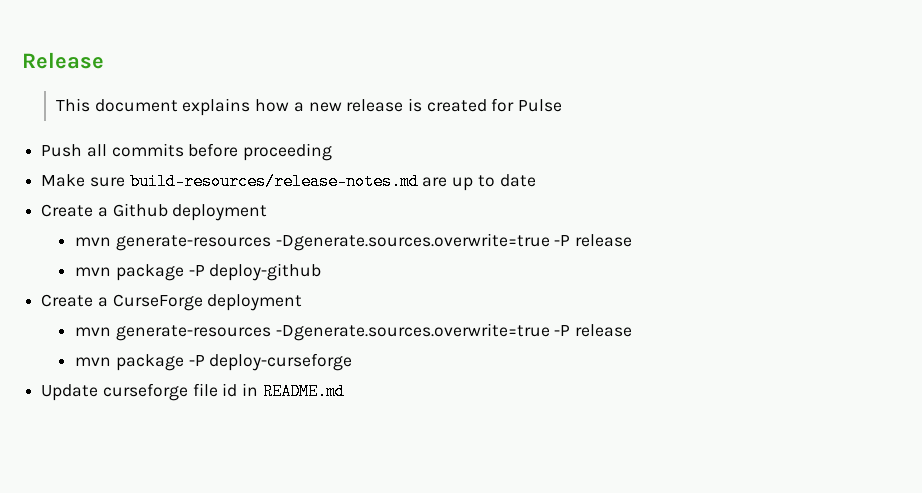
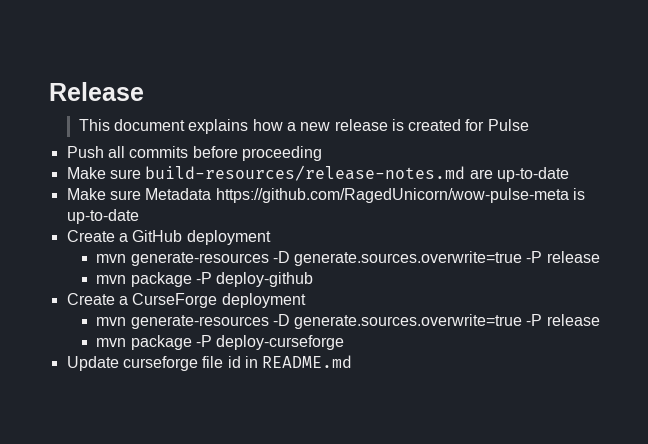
- Make sure build-resources/release-notes.md are up to date
- Create a Github deployment
- mvn generate-resources -Dgenerate.sources.overwrite=true -P release
+ Make sure build-resources/release-notes.md are up-to-date
+ Make sure Metadata https://github.com/RagedUnicorn/wow-pulse-meta is up-to-date
+ Create a GitHub deployment
+ mvn generate-resources -D generate.sources.overwrite=true -P release
  Create a CurseForge deployment
- mvn generate-resources -Dgenerate.sources.overwrite=true -P release
+ mvn generate-resources -D generate.sources.overwrite=true -P release

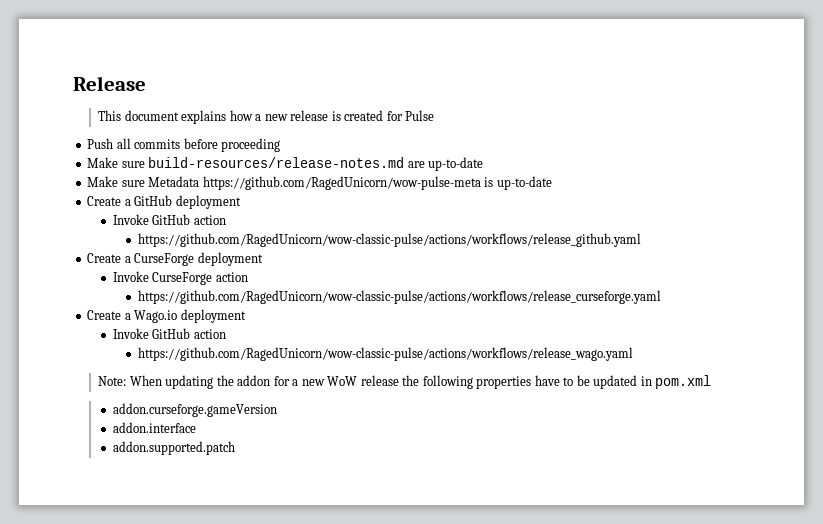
  Create a GitHub deployment
- mvn generate-resources -D generate.sources.overwrite=true -P release
- mvn package -P deploy-github
+ Invoke GitHub action
+ https://github.com/RagedUnicorn/wow-classic-pulse/actions/workflows/release_github.yaml
  Create a CurseForge deployment
- mvn generate-resources -D generate.sources.overwrite=true -P release
- mvn package -P deploy-curseforge
- Update curseforge file id in README.md
+ Invoke CurseForge action
+ https://github.com/RagedUnicorn/wow-classic-pulse/actions/workflows/release_curseforge.yaml
+ Create a Wago.io deployment
+ Invoke GitHub action
+ https://github.com/RagedUnicorn/wow-classic-pulse/actions/workflows/release_wago.yaml
+ Note: When updating the addon for a new WoW release the following properties have to be updated in pom.xml
+ addon.curseforge.gameVersion
+ addon.interface
+ addon.supported.patch

